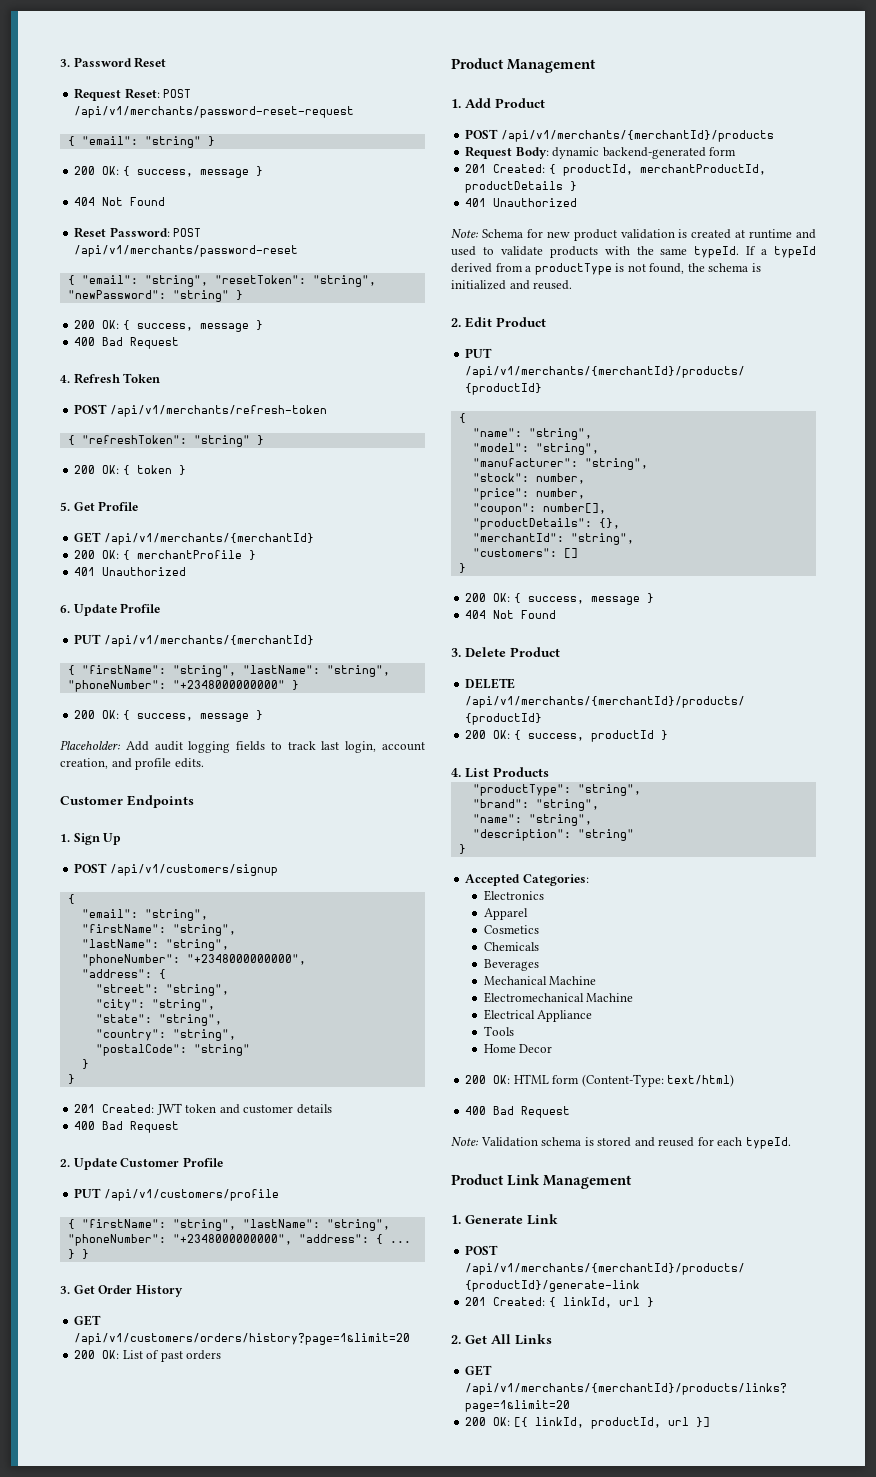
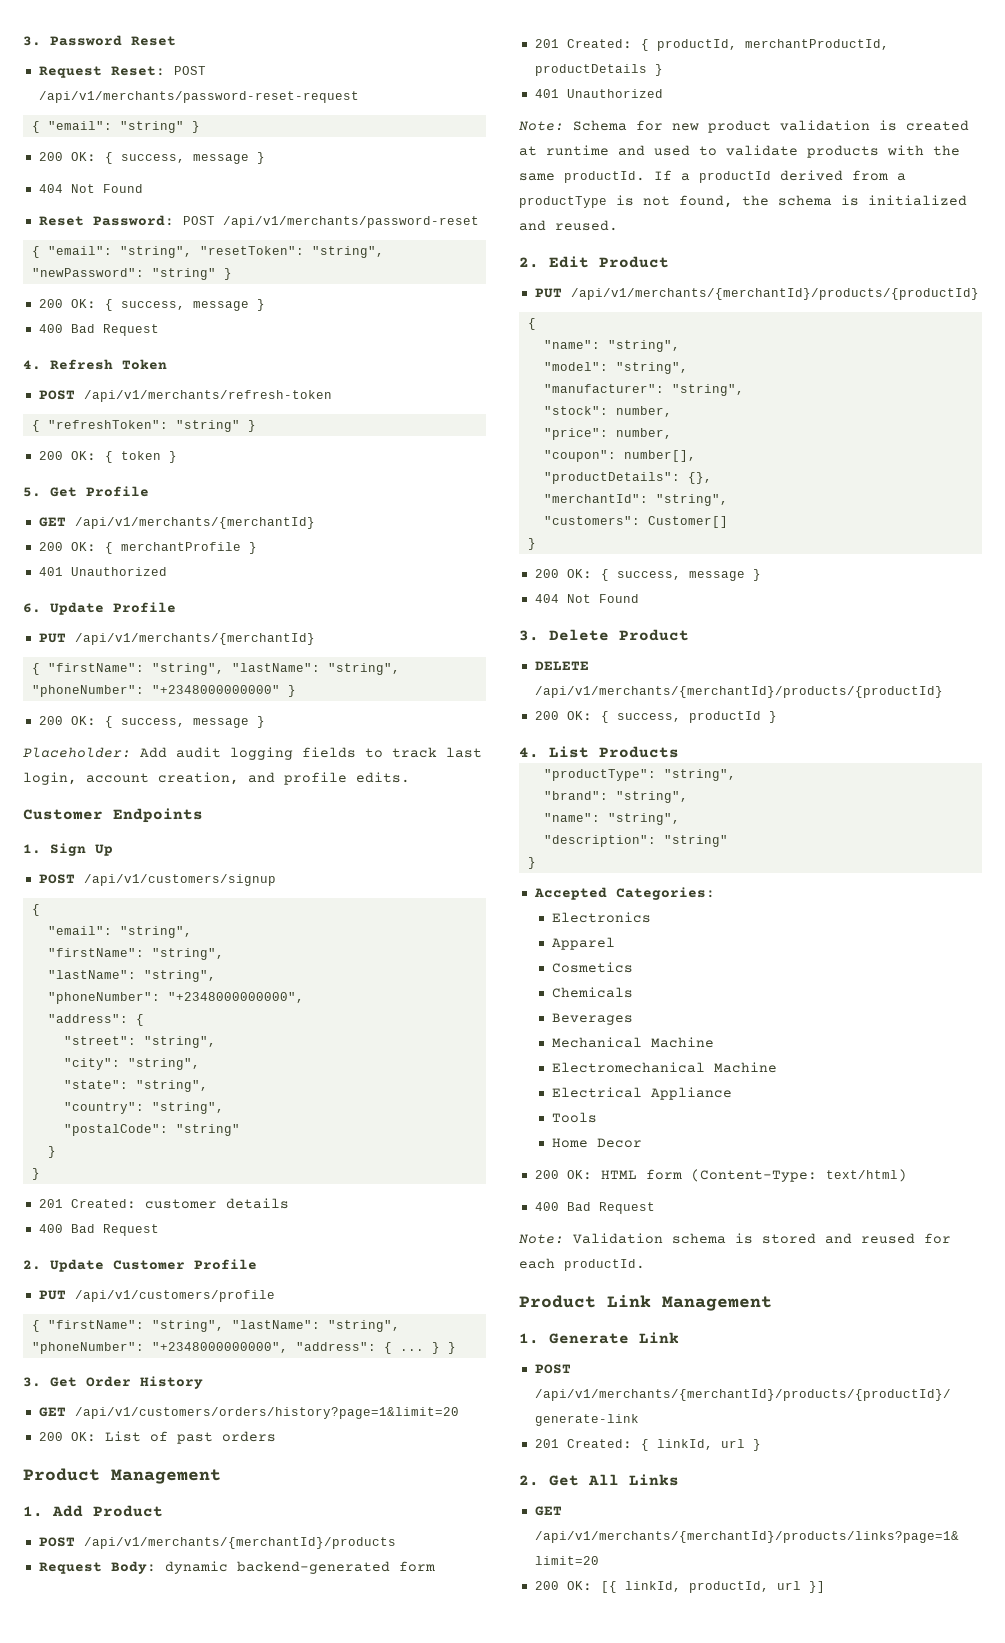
- 201 Created: JWT token and customer details
+ 201 Created: customer details
- Note: Schema for new product validation is created at runtime and used to validate products with the same typeId.
+ Note: Schema for new product validation is created at runtime and used to validate products with the same productId.
- If a typeId derived from a productType is not found, the schema is initialized and reused.
+ If a productId derived from a productType is not found, the schema is initialized and reused.
- "customers": []
+ "customers": Customer[]
- Note: Validation schema is stored and reused for each typeId.
+ Note: Validation schema is stored and reused for each productId.

